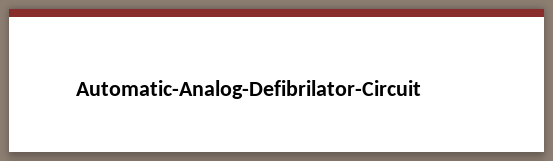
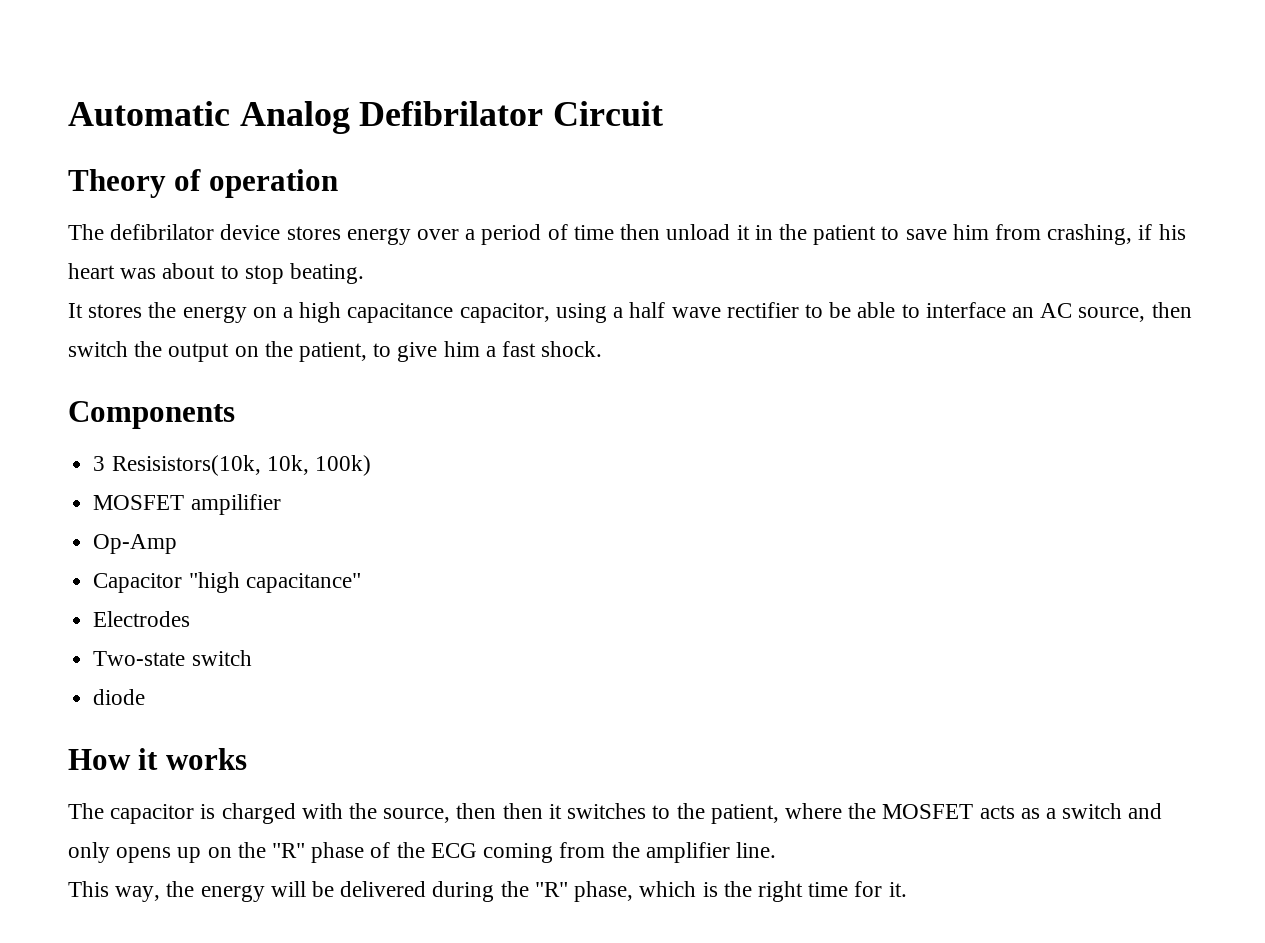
- Automatic-Analog-Defibrilator-Circuit
+ Automatic Analog Defibrilator Circuit
+ Theory of operation
+ The defibrilator device stores energy over a period of time then unload it in the patient to save him from crashing, if his heart was about to stop beating.
+ It stores the energy on a high capacitance capacitor, using a half wave rectifier to be able to interface an AC source, then switch the output on the patient, to give him a fast shock.
+ Components
+ 3 Resisistors(10k, 10k, 100k)
+ MOSFET ampilifier
+ Op-Amp
+ Capacitor "high capacitance"
+ Electrodes
+ Two-state switch
+ diode
+ How it works
+ The capacitor is charged with the source, then then it switches to the patient, where the MOSFET acts as a switch and only opens up on the "R" phase of the ECG coming from the amplifier line.
+ This way, the energy will be delivered during the "R" phase, which is the right time for it.

